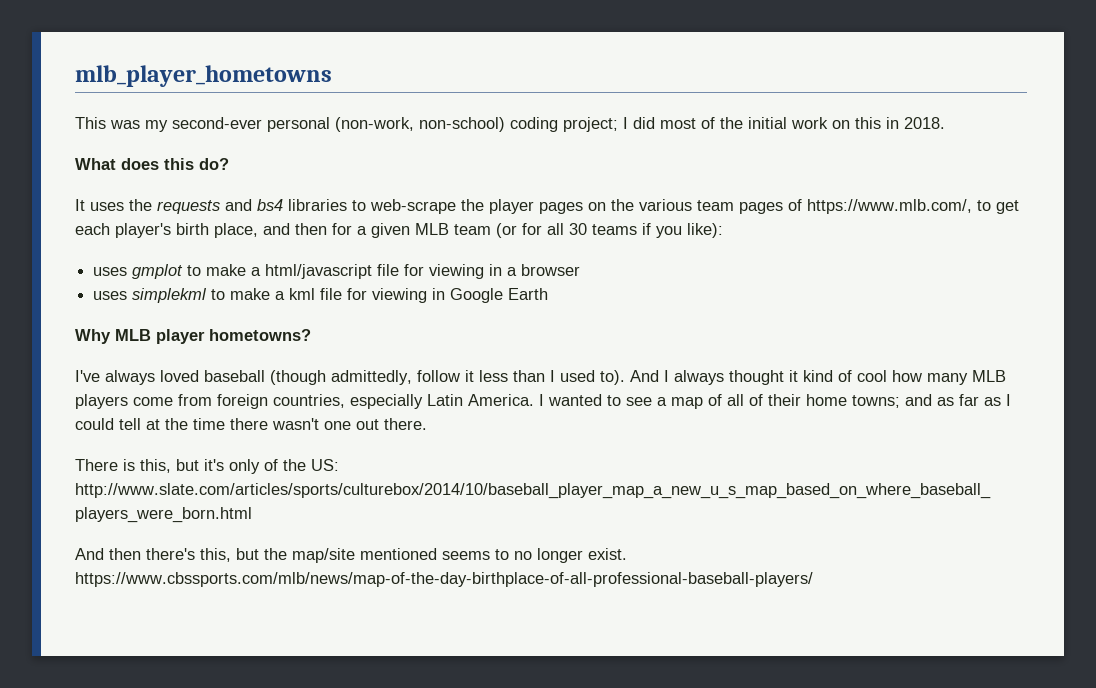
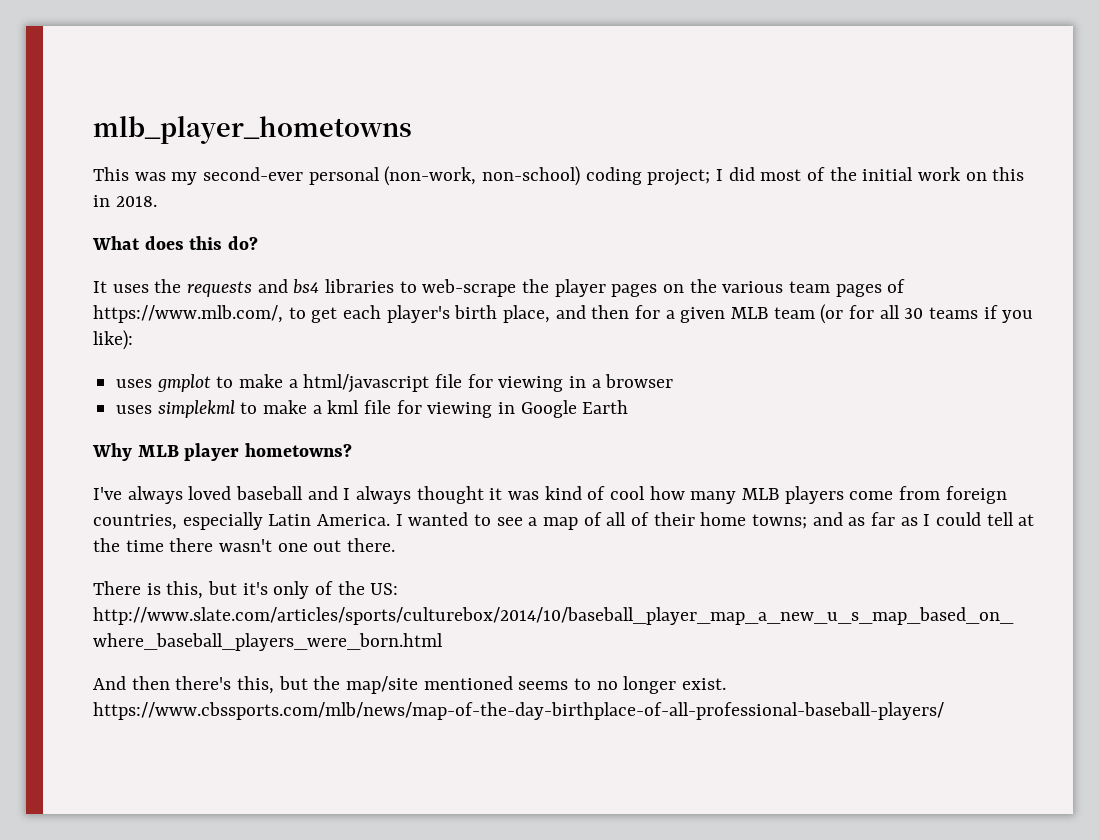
- I've always loved baseball (though admittedly, follow it less than I used to). And I always thought it kind of cool how many MLB players come from foreign countries, especially Latin America.
+ I've always loved baseball and I always thought it was kind of cool how many MLB players come from foreign countries, especially Latin America.

